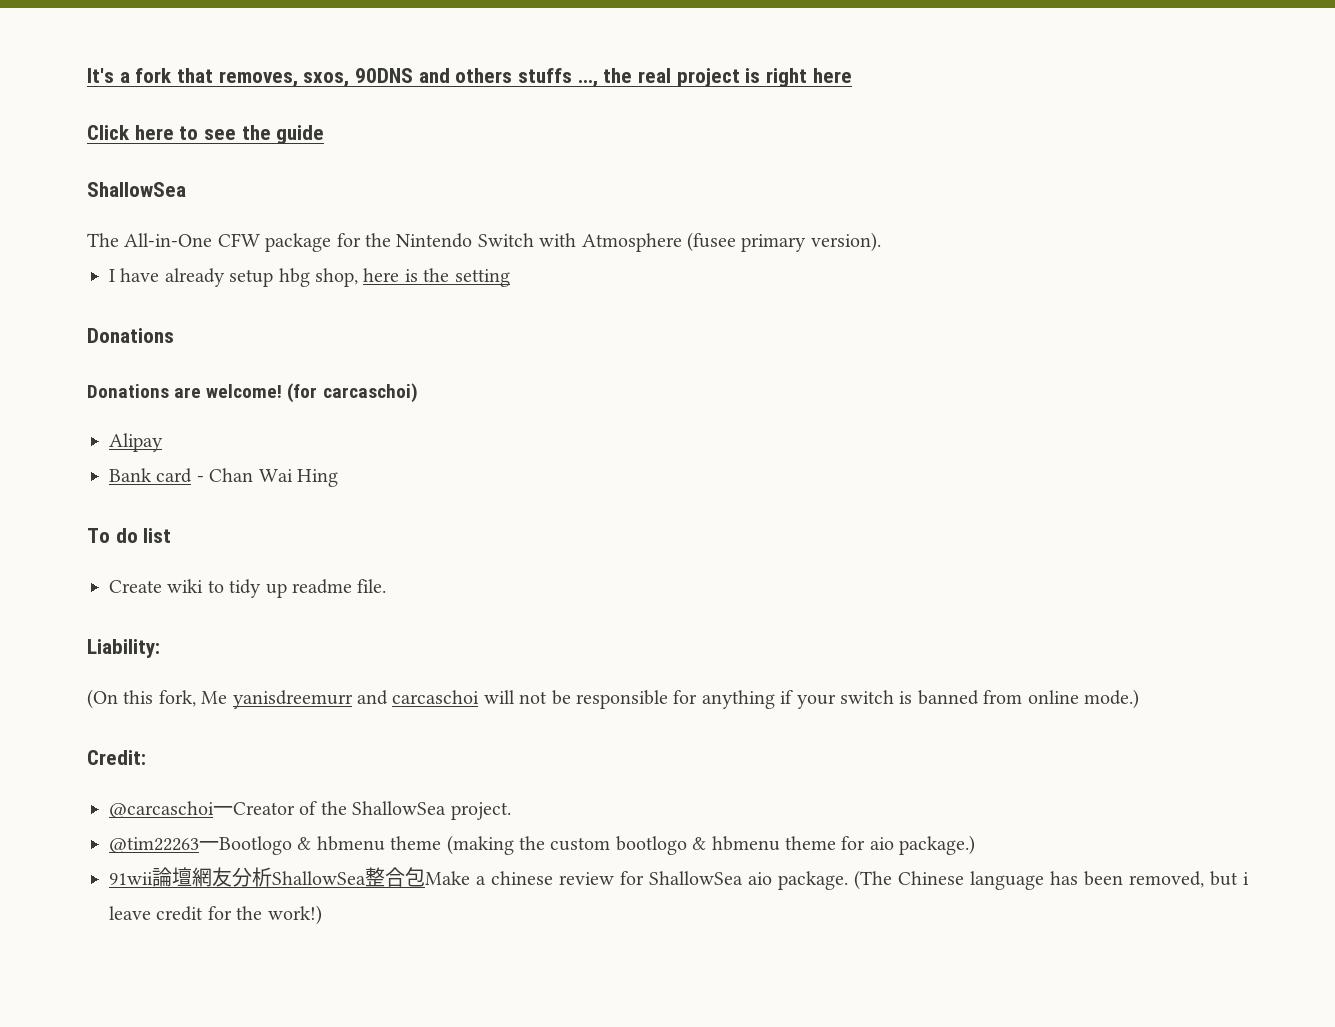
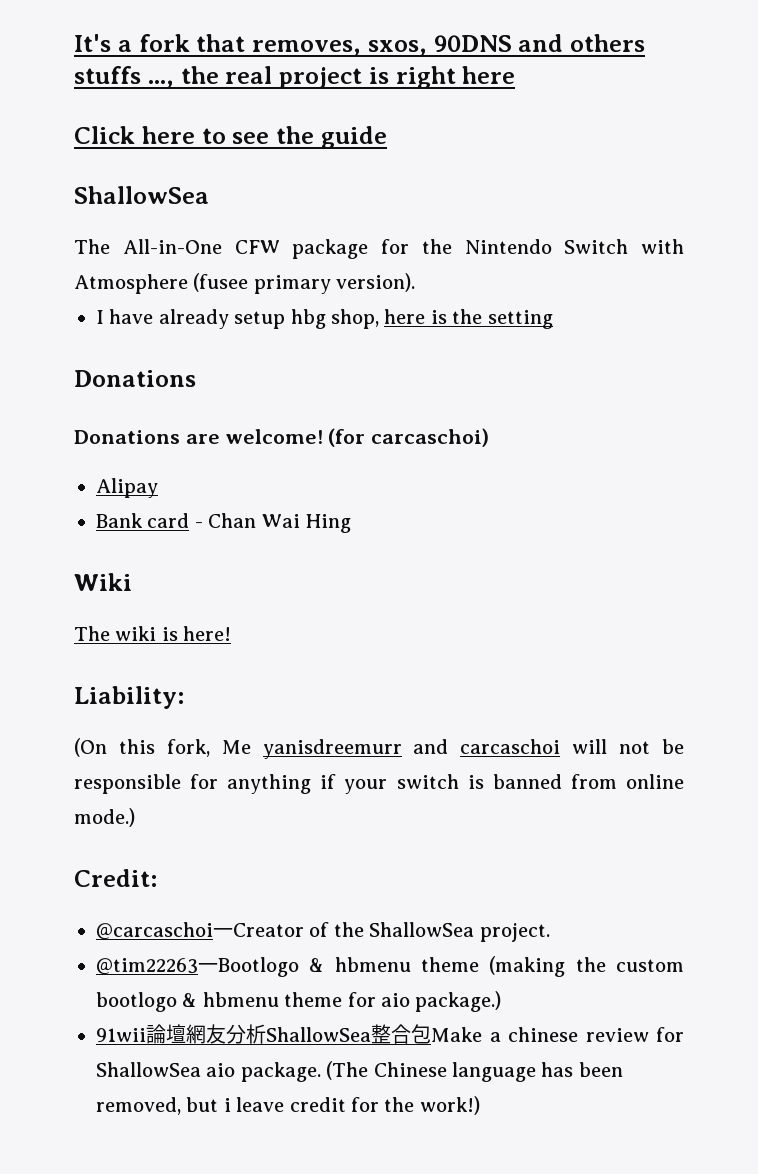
- To do list
- Create wiki to tidy up readme file.
+ Wiki
+ The wiki is here!

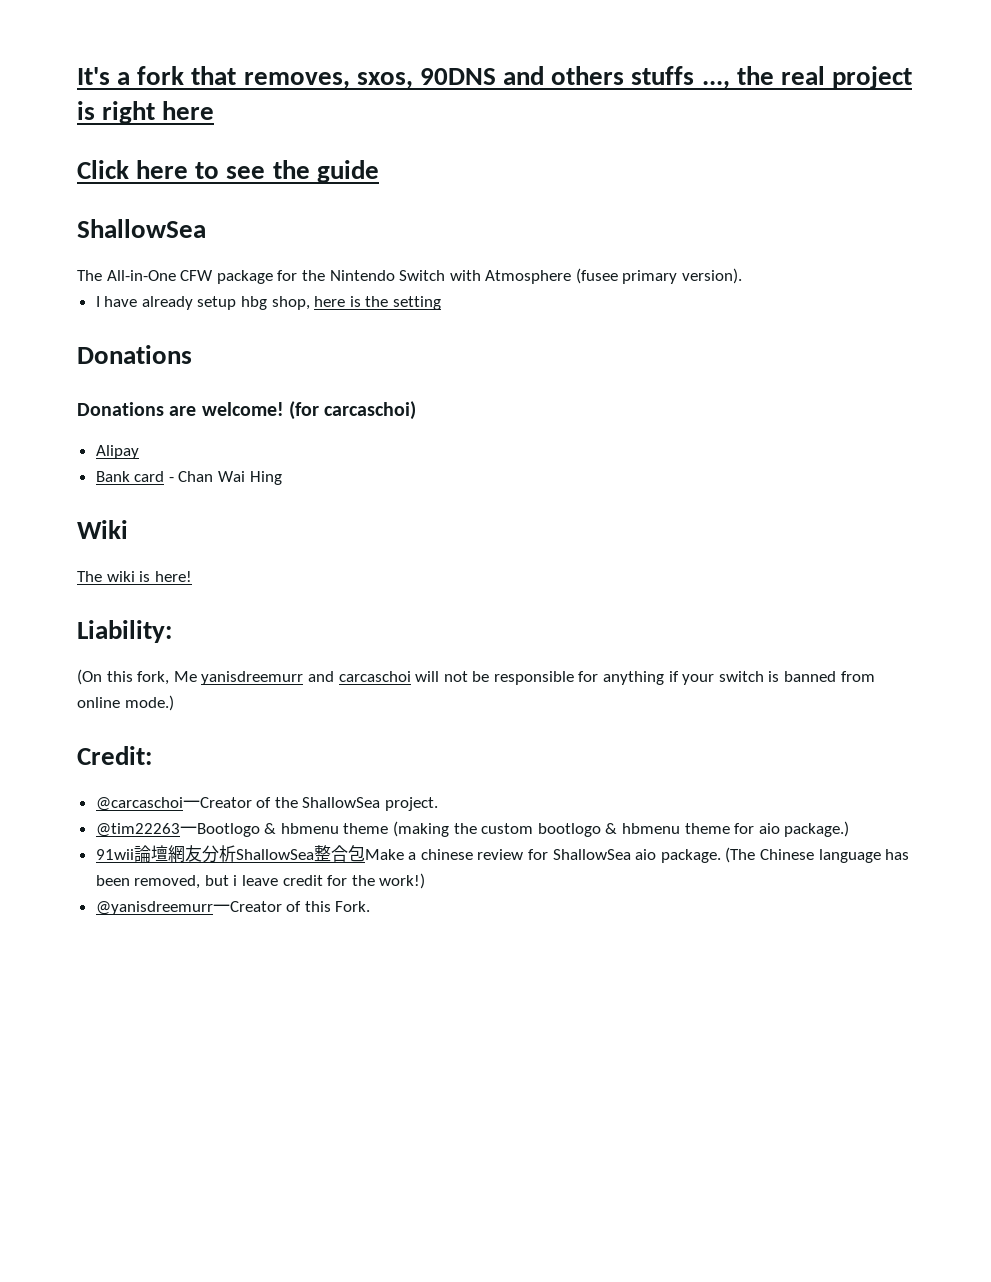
+ @yanisdreemurr一Creator of this Fork.

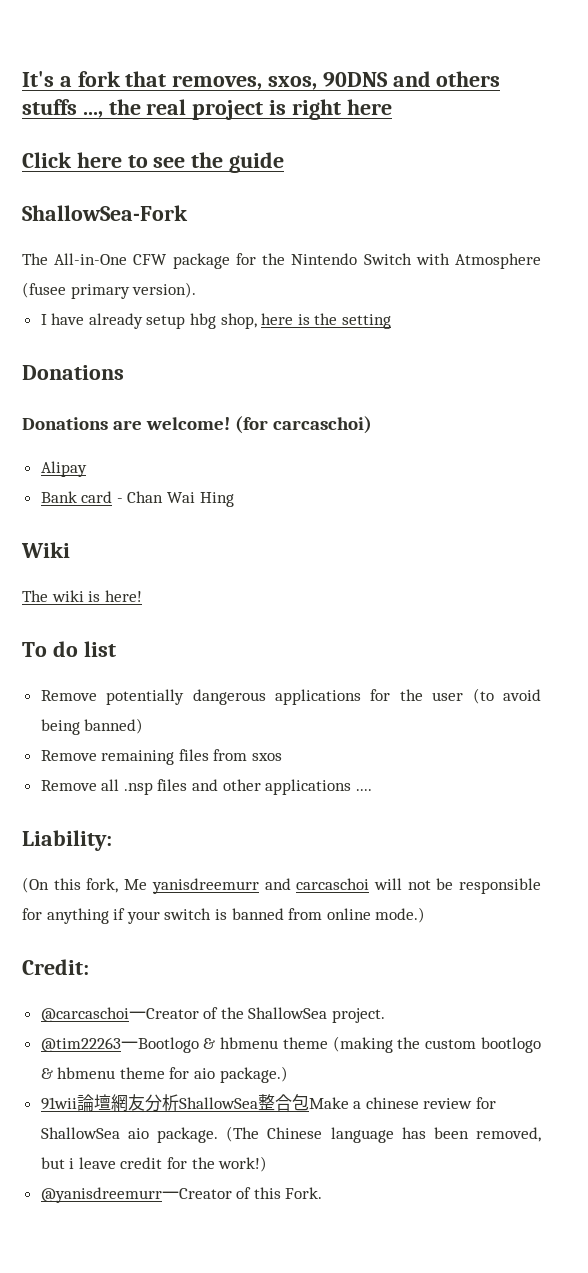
  Click here to see the guide
- ShallowSea
+ ShallowSea-Fork
+ To do list
+ Remove potentially dangerous applications for the user (to avoid being banned)
+ Remove remaining files from sxos
+ Remove all .nsp files and other applications ....

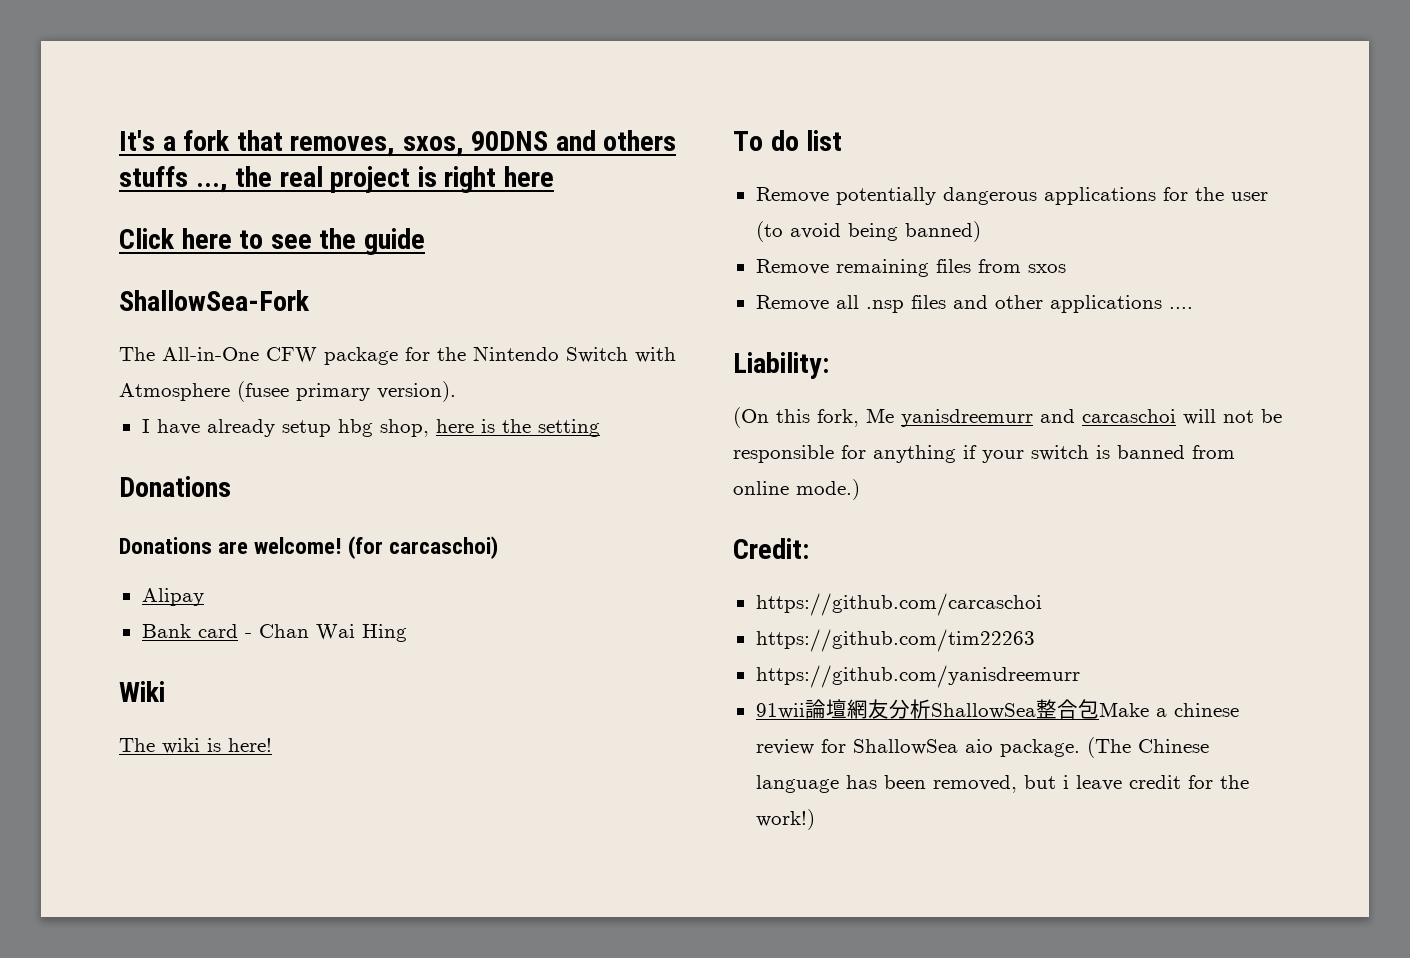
- @carcaschoi一Creator of the ShallowSea project.
- @tim22263一Bootlogo & hbmenu theme (making the custom bootlogo & hbmenu theme for aio package.)
+ https://github.com/carcaschoi
+ https://github.com/tim22263
+ https://github.com/yanisdreemurr
- @yanisdreemurr一Creator of this Fork.

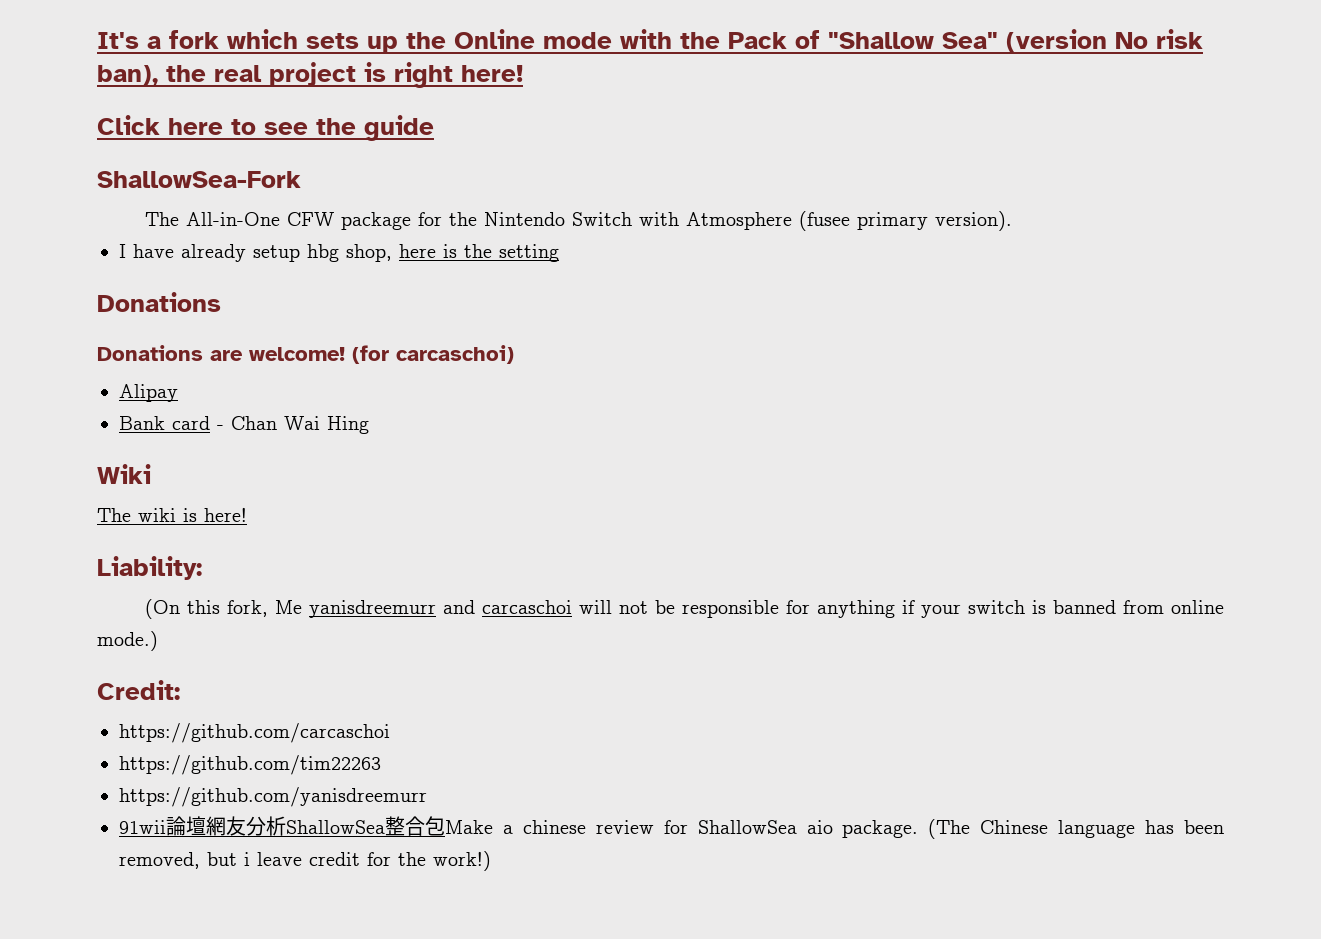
- It's a fork that removes, sxos, 90DNS and others stuffs ..., the real project is right here
+ It's a fork which sets up the Online mode with the Pack of "Shallow Sea" (version No risk ban), the real project is right here!
- To do list
- Remove potentially dangerous applications for the user (to avoid being banned)
- Remove remaining files from sxos
- Remove all .nsp files and other applications ....

